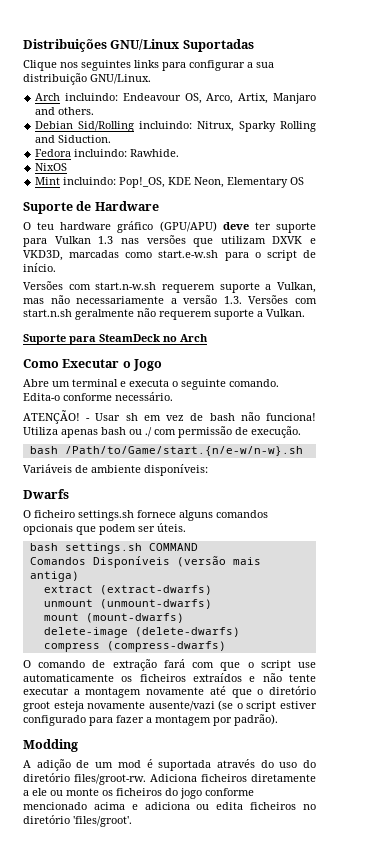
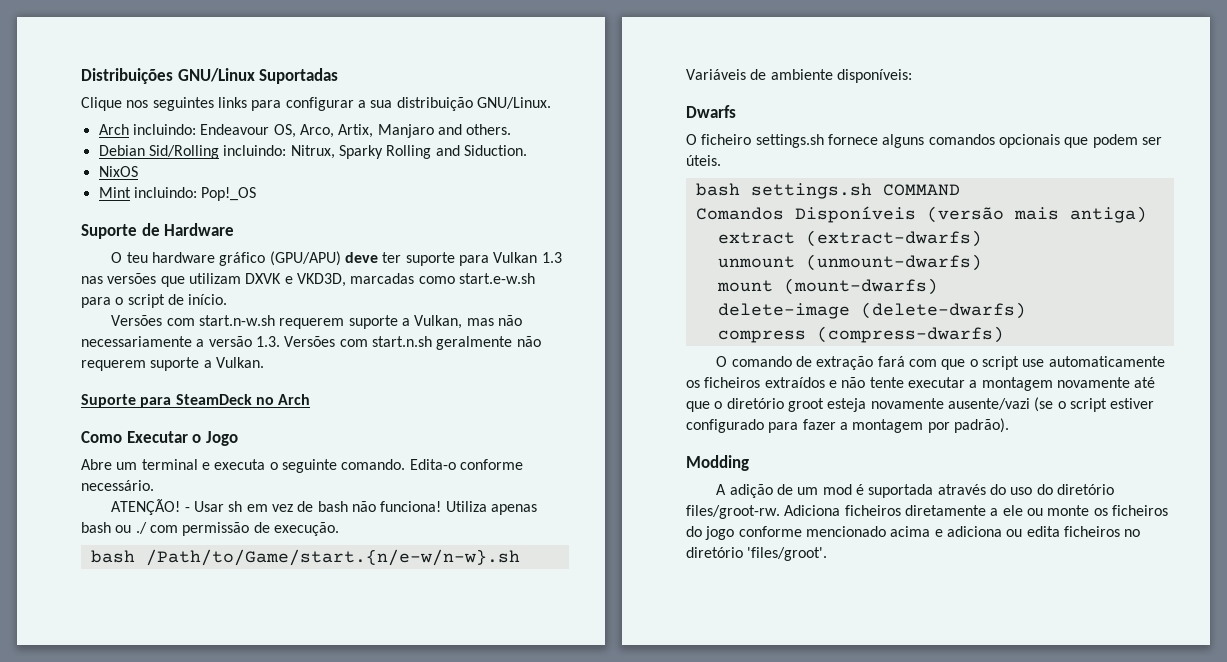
- Fedora incluindo: Rawhide.
- Mint incluindo: Pop!_OS, KDE Neon, Elementary OS
+ Mint incluindo: Pop!_OS

